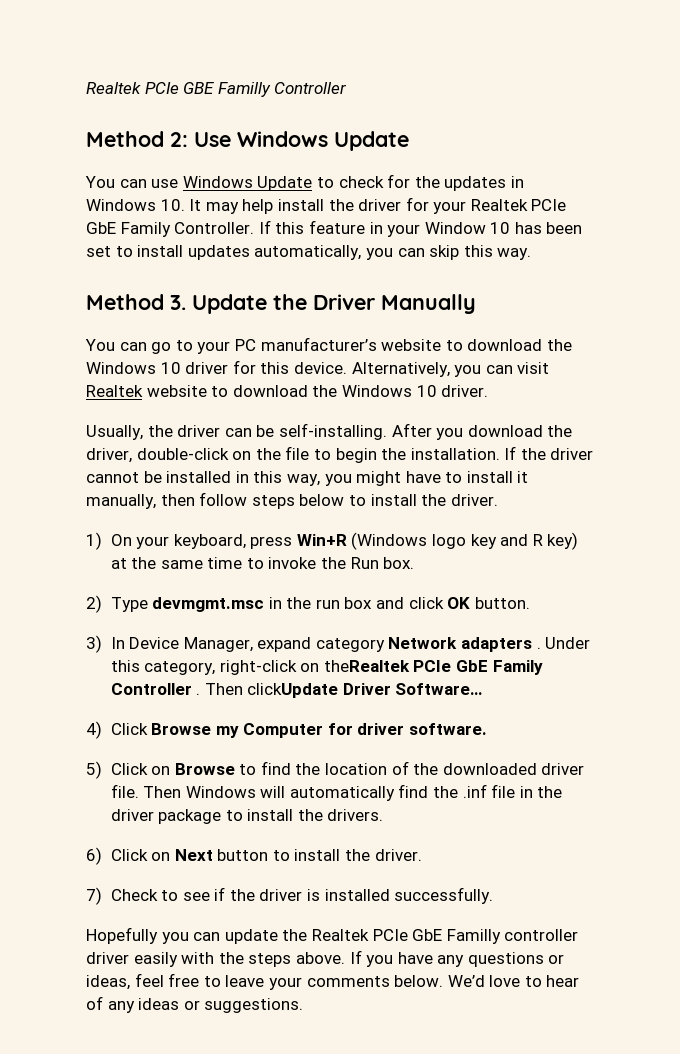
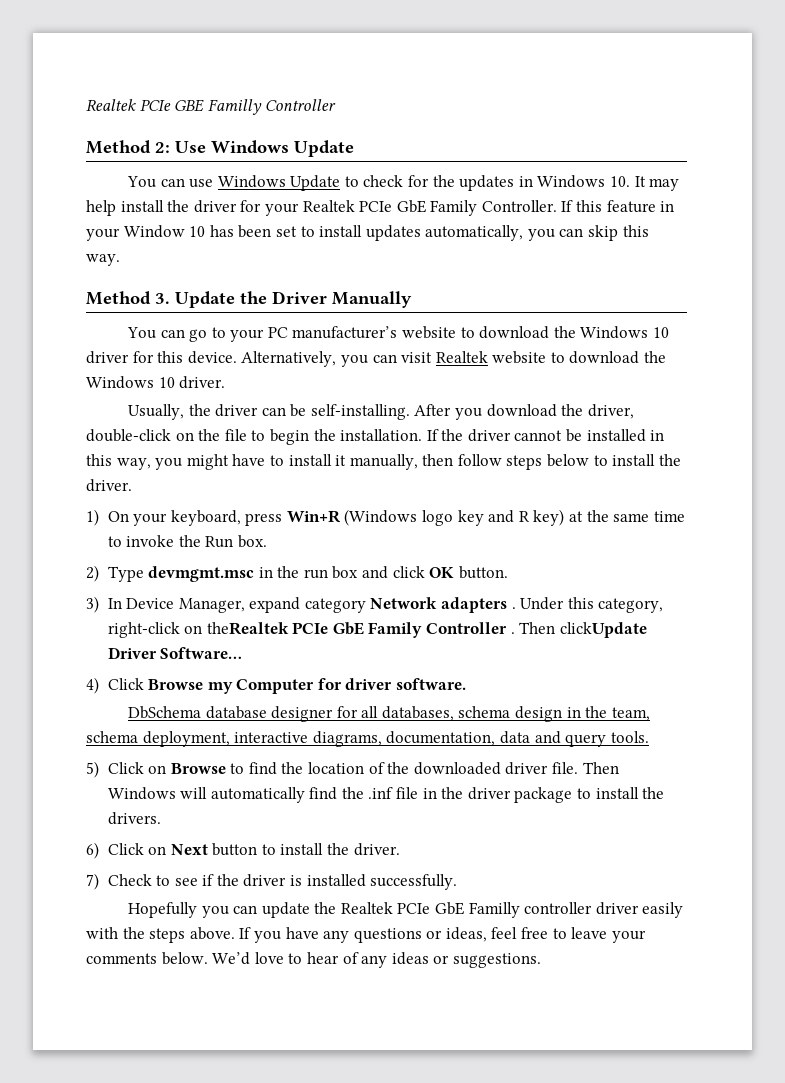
+ DbSchema database designer for all databases, schema design in the team, schema deployment, interactive diagrams, documentation, data and query tools.

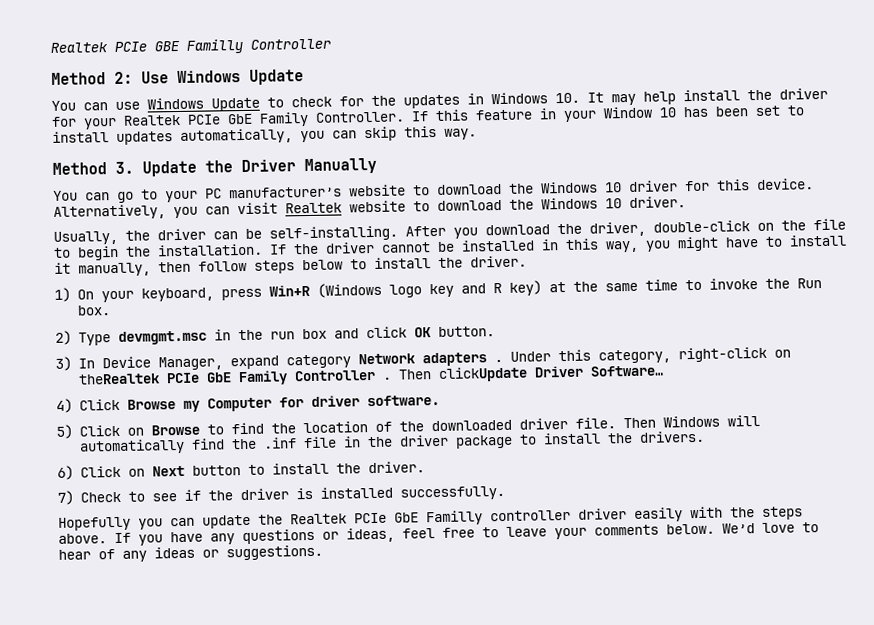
- DbSchema database designer for all databases, schema design in the team, schema deployment, interactive diagrams, documentation, data and query tools.

